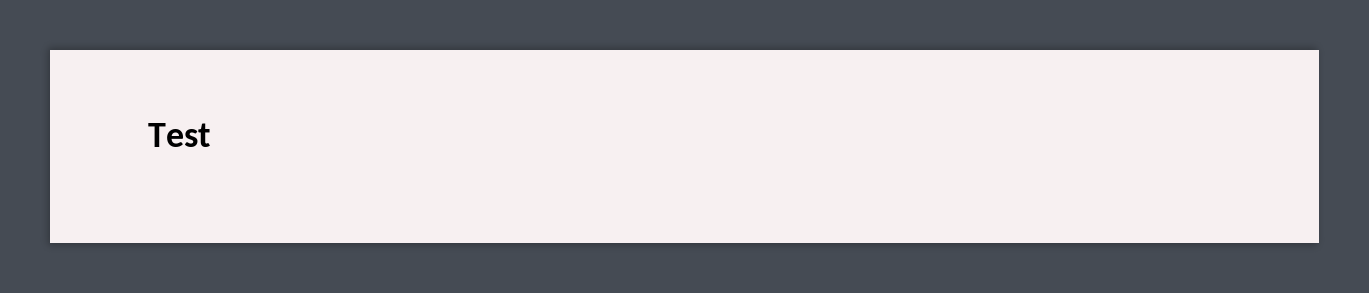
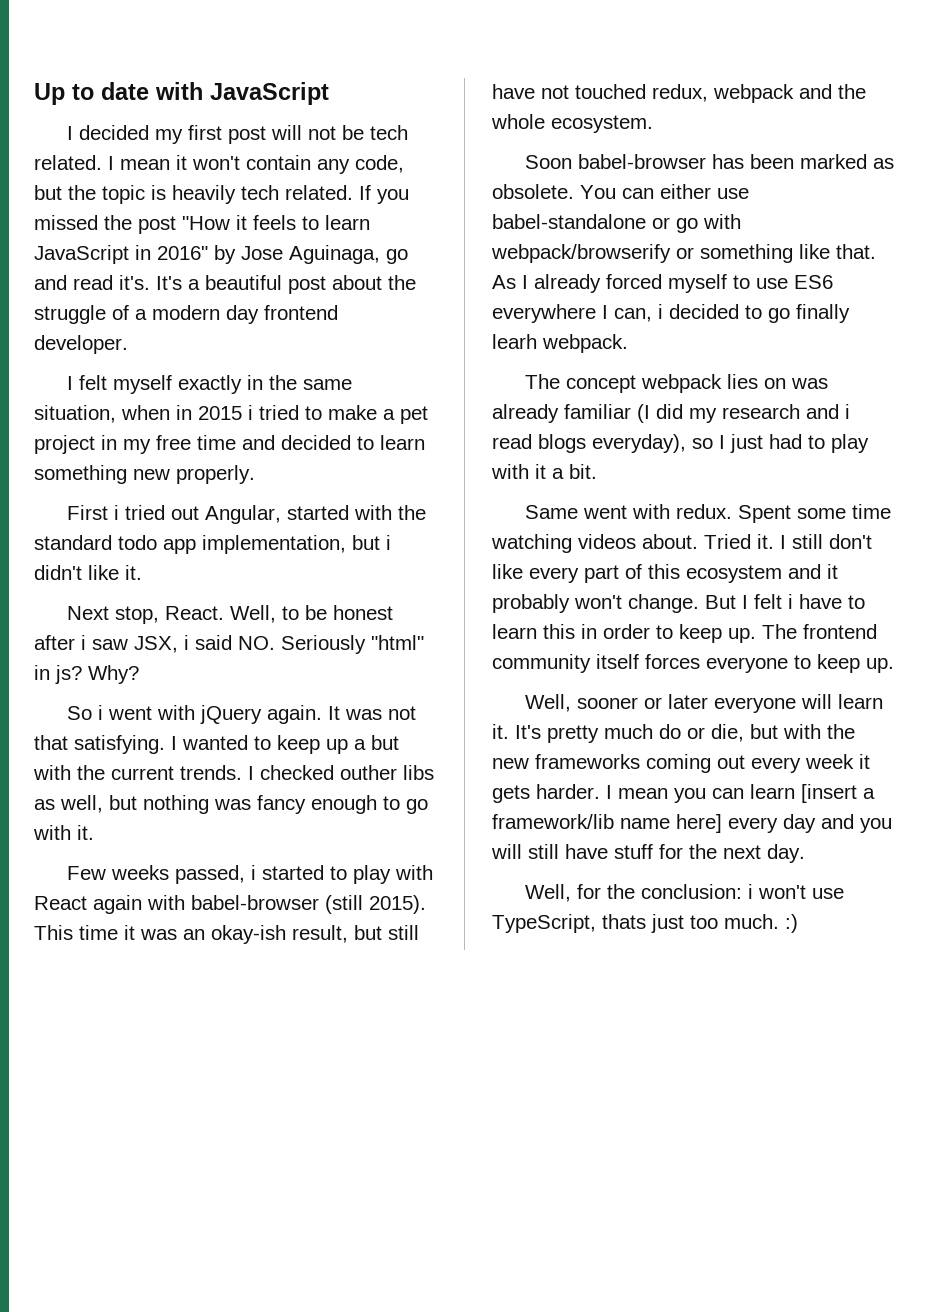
- Test
+ Up to date with JavaScript
+ I decided my first post will not be tech related. I mean it won't contain any code, but the topic is heavily tech related. If you missed the post "How it feels to learn JavaScript in 2016" by Jose Aguinaga, go and read it's. It's a beautiful post about the struggle of a modern day frontend developer.
+ I felt myself exactly in the same situation, when in 2015 i tried to make a pet project in my free time and decided to learn something new properly.
+ First i tried out Angular, started with the standard todo app implementation, but i didn't like it.
+ Next stop, React. Well, to be honest after i saw JSX, i said NO. Seriously "html" in js? Why?
+ So i went with jQuery again. It was not that satisfying. I wanted to keep up a but with the current trends. I checked outher libs as well, but nothing was fancy enough to go with it.
+ Few weeks passed, i started to play with React again with babel-browser (still 2015). This time it was an okay-ish result, but still have not touched redux, webpack and the whole ecosystem.
+ Soon babel-browser has been marked as obsolete. You can either use babel-standalone or go with webpack/browserify or something like that. As I already forced myself to use ES6 everywhere I can, i decided to go finally learh webpack.
+ The concept webpack lies on was already familiar (I did my research and i read blogs everyday), so I just had to play with it a bit.
+ Same went with redux. Spent some time watching videos about. Tried it. I still don't like every part of this ecosystem and it probably won't change. But I felt i have to learn this in order to keep up. The frontend community itself forces everyone to keep up.
+ Well, sooner or later everyone will learn it. It's pretty much do or die, but with the new frameworks coming out every week it gets harder. I mean you can learn [insert a framework/lib name here] every day and you will still have stuff for the next day.
+ Well, for the conclusion: i won't use TypeScript, thats just too much. :)

